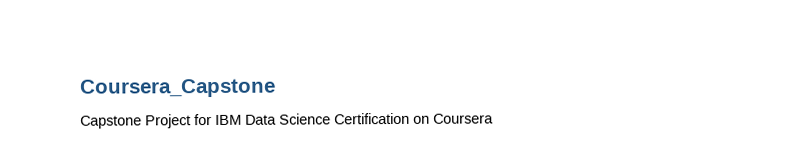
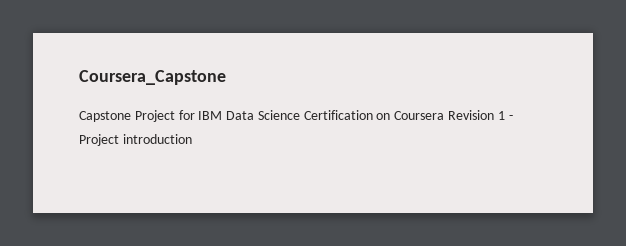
- Capstone Project for IBM Data Science Certification on Coursera
+ Capstone Project for IBM Data Science Certification on Coursera Revision 1 - Project introduction

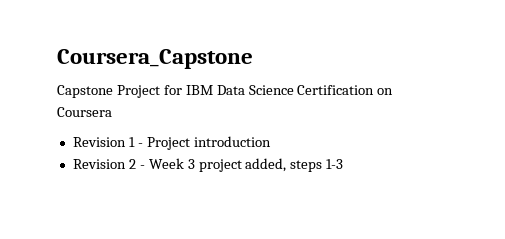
- Capstone Project for IBM Data Science Certification on Coursera Revision 1 - Project introduction
+ Capstone Project for IBM Data Science Certification on Coursera
+ Revision 1 - Project introduction
+ Revision 2 - Week 3 project added, steps 1-3

